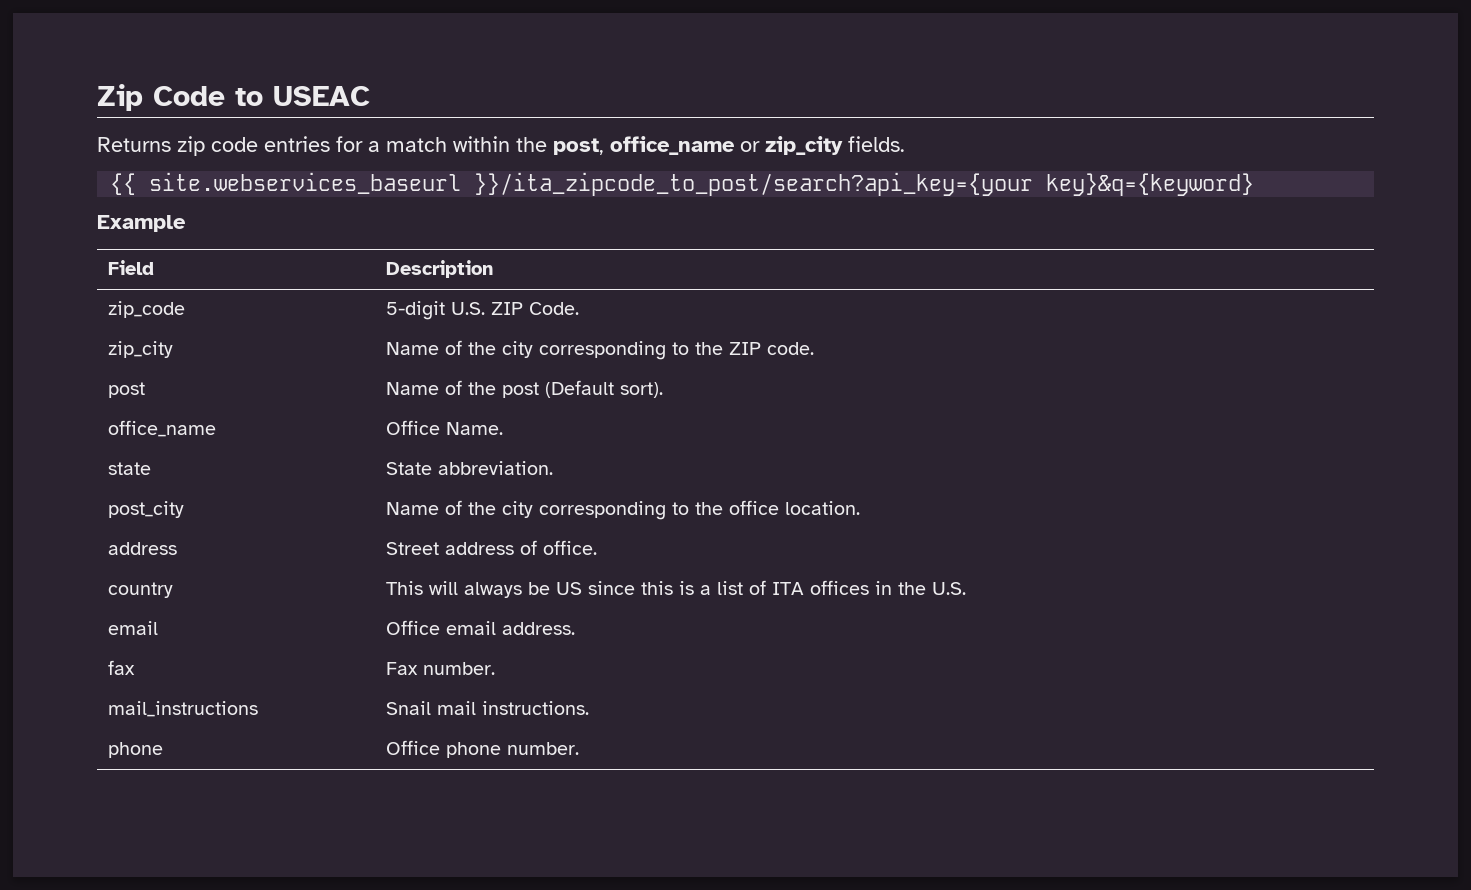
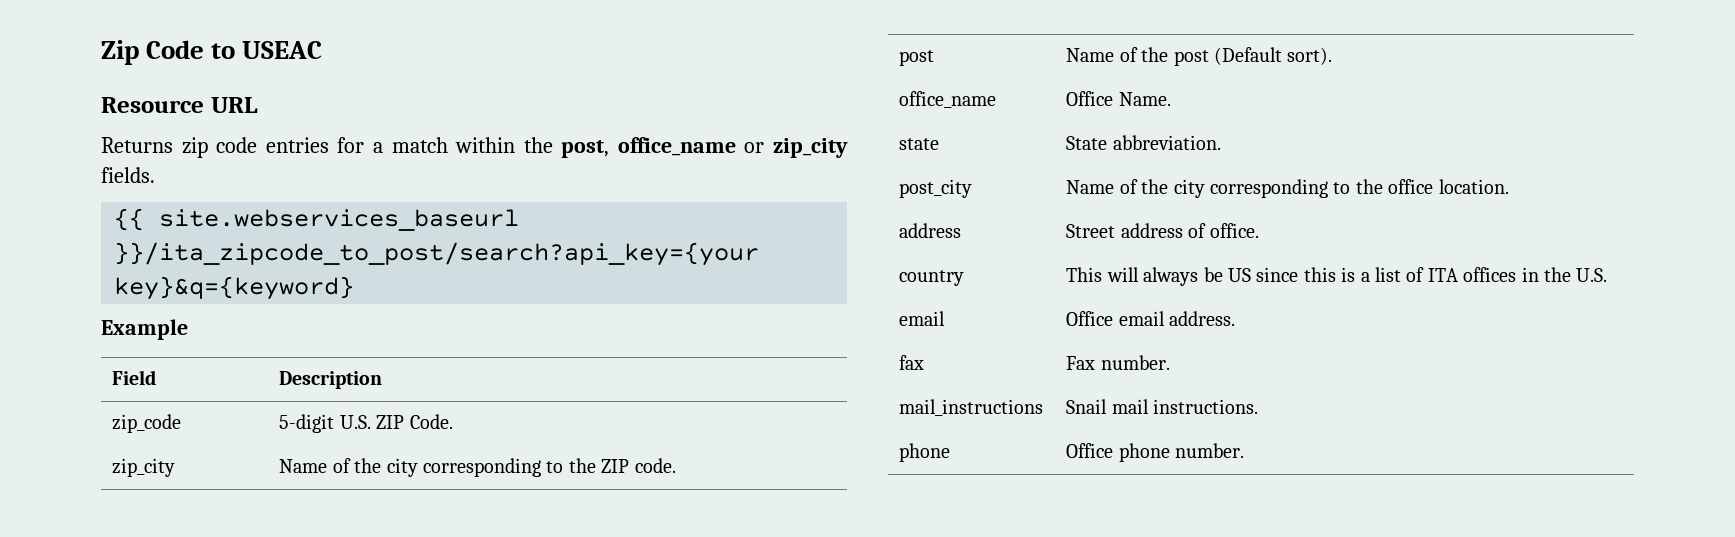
+ Resource URL

